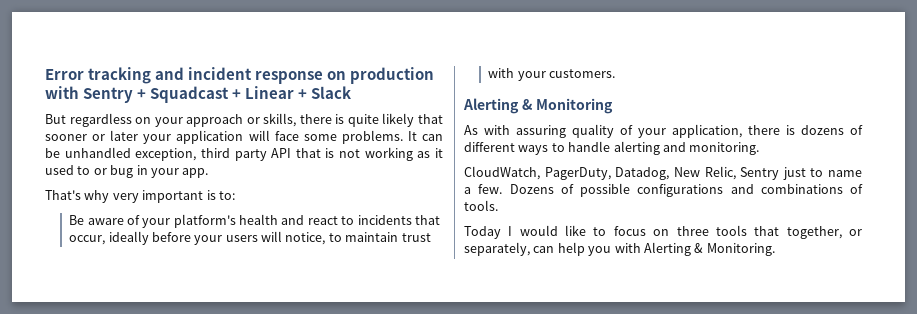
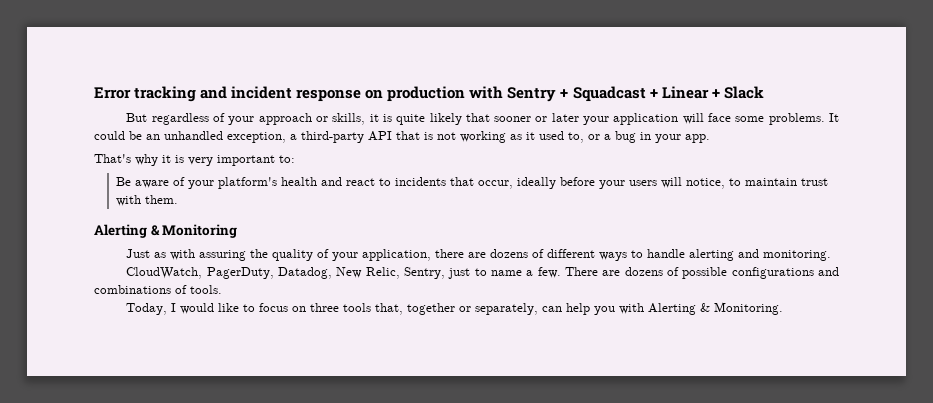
- But regardless on your approach or skills, there is quite likely that sooner or later your application will face some problems.
+ But regardless of your approach or skills, it is quite likely that sooner or later your application will face some problems.
- It can be unhandled exception, third party API that is not working as it used to or bug in your app.
+ It could be an unhandled exception, a third-party API that is not working as it used to, or a bug in your app.
- That's why very important is to:
+ That's why it is very important to:
- Be aware of your platform's health and react to incidents that occur, ideally before your users will notice, to maintain trust with your customers.
+ Be aware of your platform's health and react to incidents that occur, ideally before your users will notice, to maintain trust with them.
- As with assuring quality of your application, there is dozens of different ways to handle alerting and monitoring.
+ Just as with assuring the quality of your application, there are dozens of different ways to handle alerting and monitoring.
- CloudWatch, PagerDuty, Datadog, New Relic, Sentry just to name a few.
+ CloudWatch, PagerDuty, Datadog, New Relic, Sentry, just to name a few.
- Dozens of possible configurations and combinations of tools.
+ There are dozens of possible configurations and combinations of tools.
- Today I would like to focus on three tools that together, or separately, can help you with Alerting & Monitoring.
+ Today, I would like to focus on three tools that, together or separately, can help you with Alerting & Monitoring.

